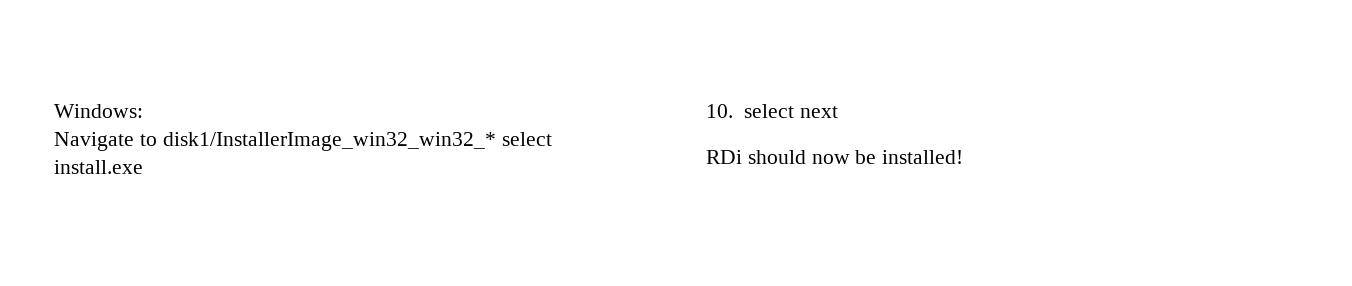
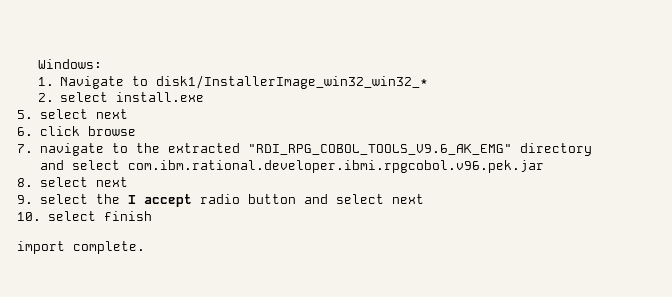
- Navigate to disk1/InstallerImage_win32_win32_* select install.exe
+ 1. Navigate to disk1/InstallerImage_win32_win32_*
+ 2. select install.exe
- 10. select next
- RDi should now be installed!
+ 5. select next
+ 6. click browse
+ 7. navigate to the extracted "RDI_RPG_COBOL_TOOLS_V9.6_AK_EMG" directory and select com.ibm.rational.developer.ibmi.rpgcobol.v96.pek.jar
+ 8. select next
+ 9. select the I accept radio button and select next
+ 10. select finish
+ import complete.

